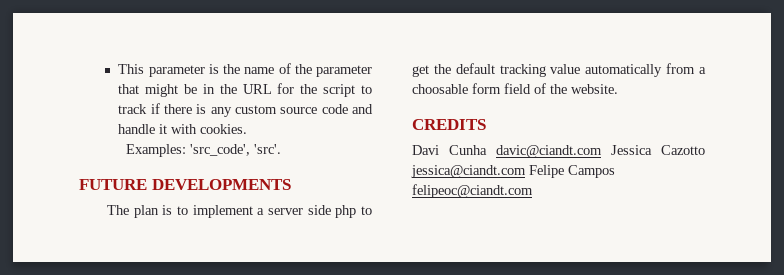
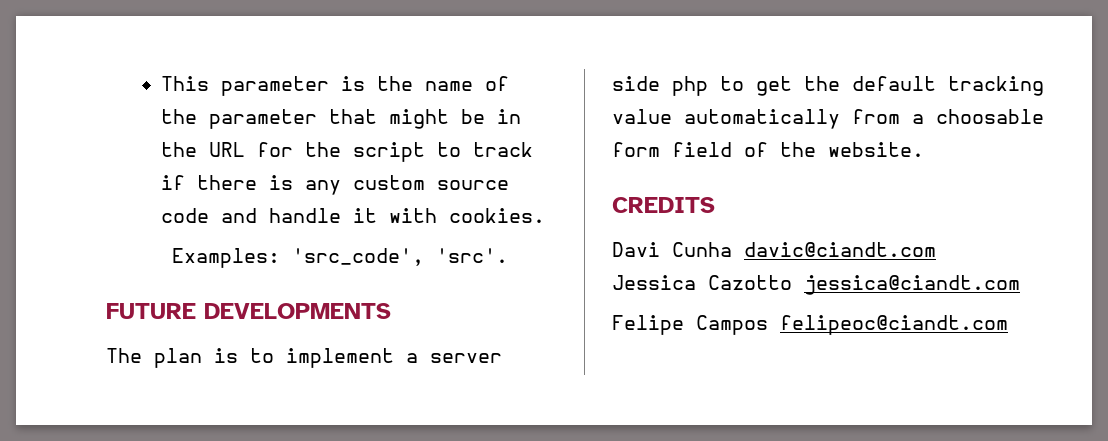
- Davi Cunha davic@ciandt.com Jessica Cazotto jessica@ciandt.com Felipe Campos felipeoc@ciandt.com
+ Davi Cunha davic@ciandt.com
+ Jessica Cazotto jessica@ciandt.com
+ Felipe Campos felipeoc@ciandt.com

